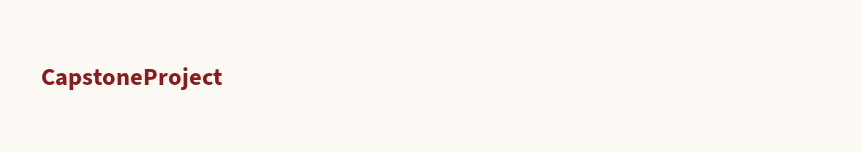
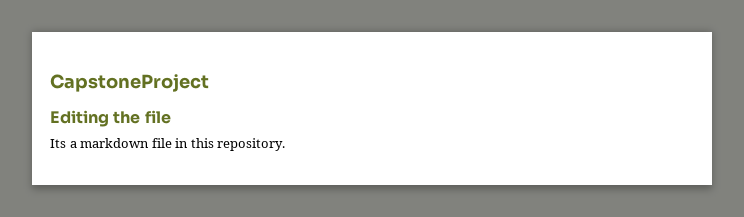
+ Editing the file
+ Its a markdown file in this repository.

